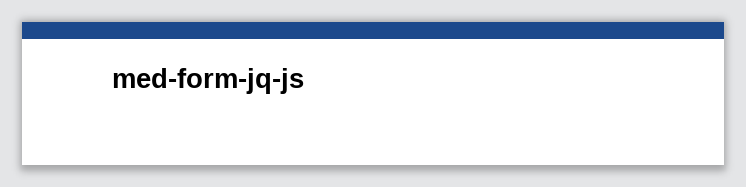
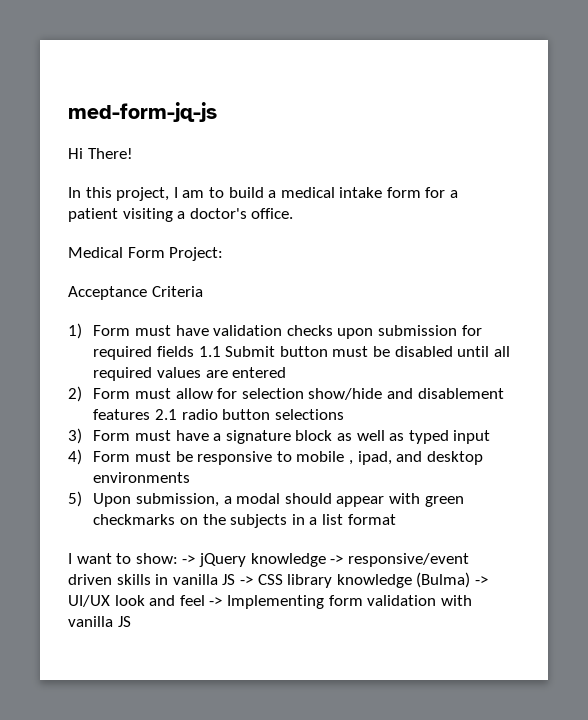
+ Hi There!
+ In this project, I am to build a medical intake form for a patient visiting a doctor's office.
+ Medical Form Project:
+ Acceptance Criteria
+ 1) Form must have validation checks upon submission for required fields 1.1 Submit button must be disabled until all required values are entered
+ 2) Form must allow for selection show/hide and disablement features 2.1 radio button selections
+ 3) Form must have a signature block as well as typed input
+ 4) Form must be responsive to mobile , ipad, and desktop environments
+ 5) Upon submission, a modal should appear with green checkmarks on the subjects in a list format
+ I want to show: -> jQuery knowledge -> responsive/event driven skills in vanilla JS -> CSS library knowledge (Bulma) -> UI/UX look and feel -> Implementing form validation with vanilla JS

